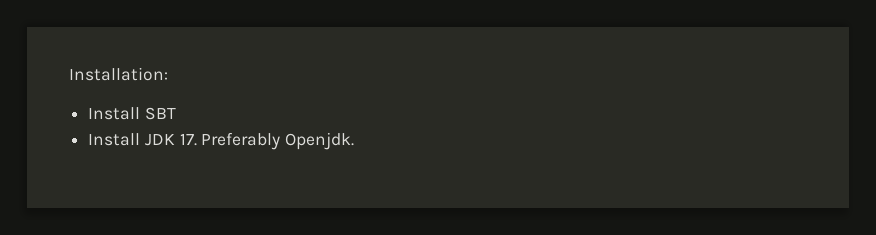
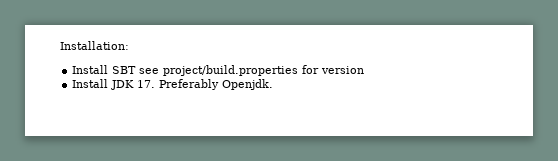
- Install SBT
+ Install SBT see project/build.properties for version

